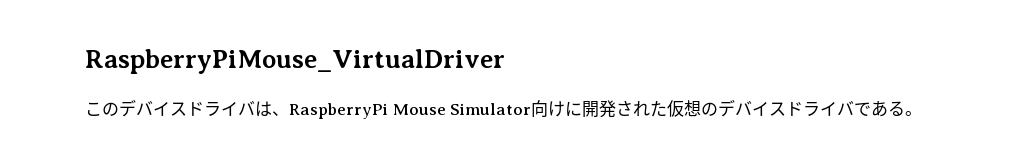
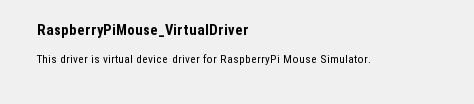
- このデバイスドライバは、RaspberryPi Mouse Simulator向けに開発された仮想のデバイスドライバである。
+ This driver is virtual device driver for RaspberryPi Mouse Simulator.

